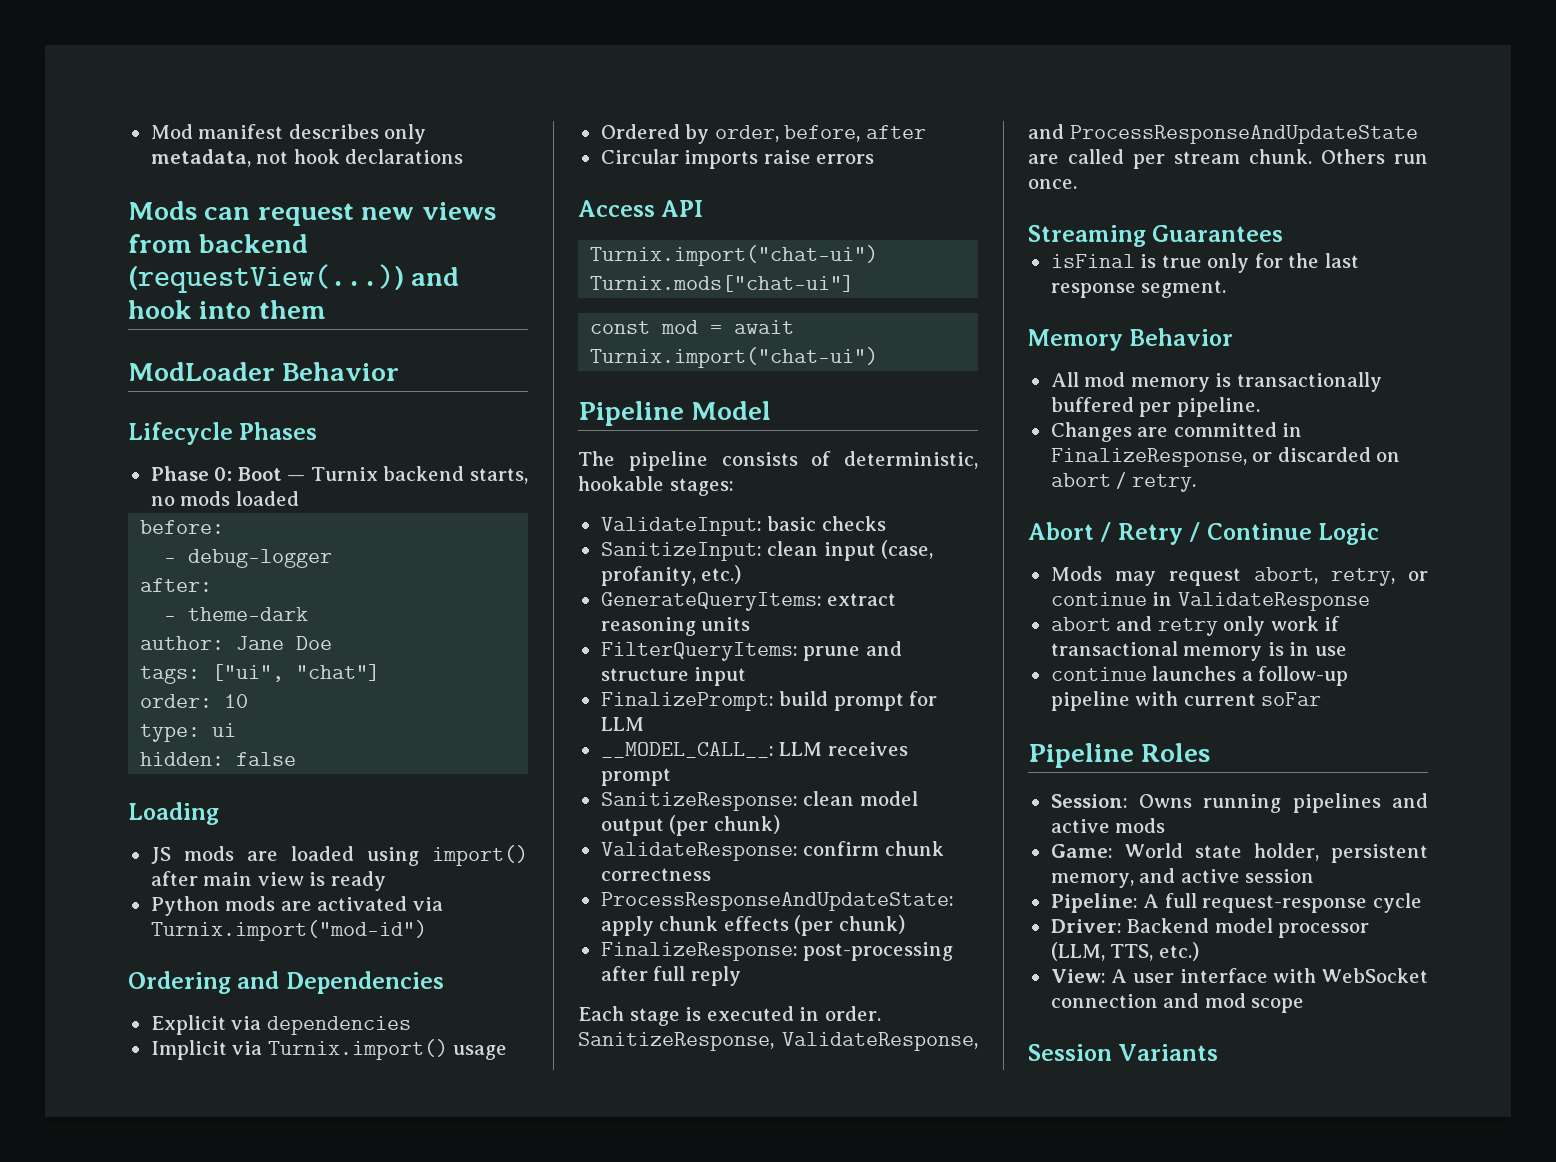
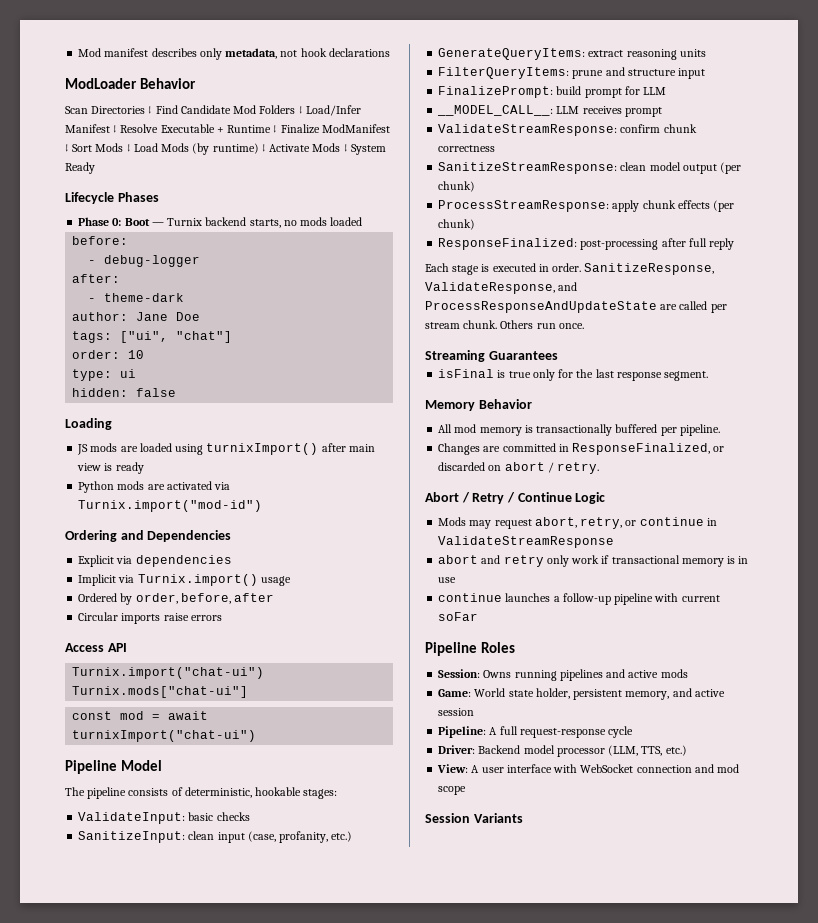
- Mods can request new views from backend (requestView(...)) and hook into them
  ModLoader Behavior
+ Scan Directories ↓ Find Candidate Mod Folders ↓ Load/Infer Manifest ↓ Resolve Executable + Runtime ↓ Finalize ModManifest ↓ Sort Mods ↓ Load Mods (by runtime) ↓ Activate Mods ↓ System Ready
- JS mods are loaded using import() after main view is ready
+ JS mods are loaded using turnixImport() after main view is ready
- const mod = await Turnix.import("chat-ui")
+ const mod = await turnixImport("chat-ui")
- SanitizeResponse: clean model output (per chunk)
+ ValidateStreamResponse: confirm chunk correctness
+ SanitizeStreamResponse: clean model output (per chunk)
- ValidateResponse: confirm chunk correctness
- ProcessResponseAndUpdateState: apply chunk effects (per chunk)
+ ProcessStreamResponse: apply chunk effects (per chunk)
- FinalizeResponse: post-processing after full reply
+ ResponseFinalized: post-processing after full reply
- Changes are committed in FinalizeResponse, or discarded on abort / retry.
+ Changes are committed in ResponseFinalized, or discarded on abort / retry.
- Mods may request abort, retry, or continue in ValidateResponse
+ Mods may request abort, retry, or continue in ValidateStreamResponse

